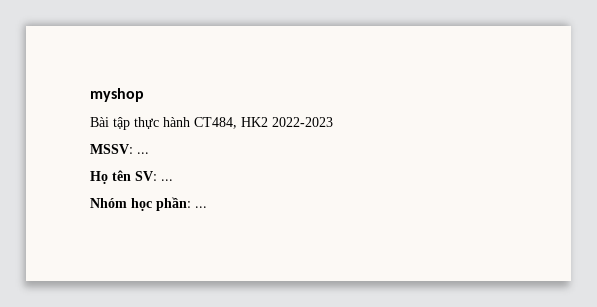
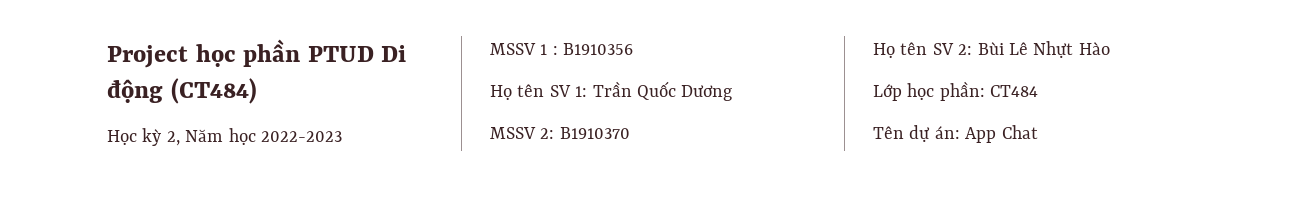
- myshop
- Bài tập thực hành CT484, HK2 2022-2023
- MSSV: ...
- Họ tên SV: ...
- Nhóm học phần: ...
+ Project học phần PTUD Di động (CT484)
+ Học kỳ 2, Năm học 2022-2023
+ MSSV 1 : B1910356
+ Họ tên SV 1: Trần Quốc Dương
+ MSSV 2: B1910370
+ Họ tên SV 2: Bùi Lê Nhựt Hào
+ Lớp học phần: CT484
+ Tên dự án: App Chat

